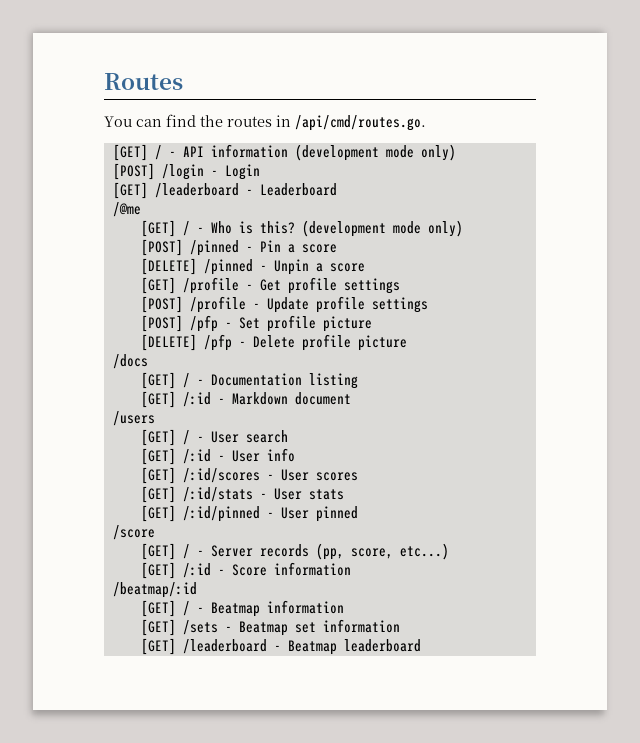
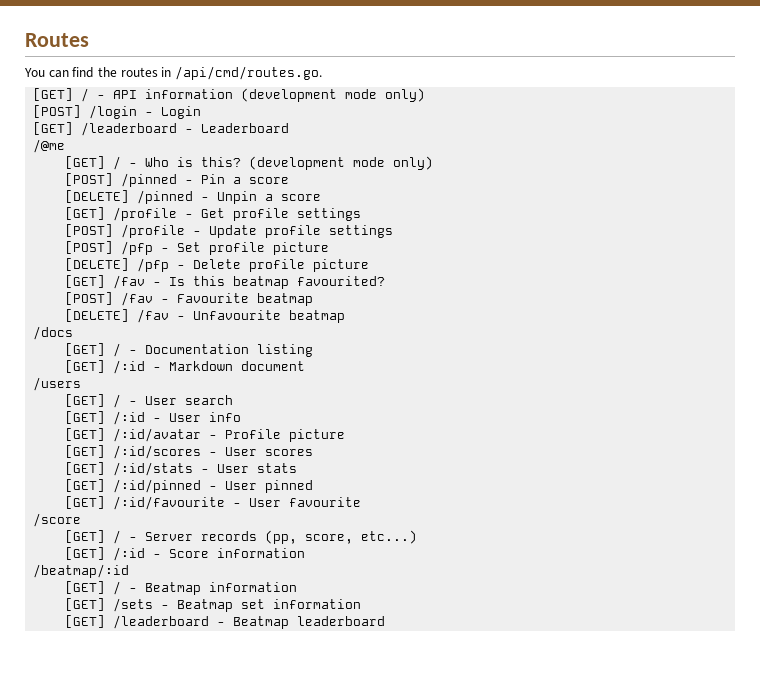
+ [GET] /fav - Is this beatmap favourited?
+ [POST] /fav - Favourite beatmap
+ [DELETE] /fav - Unfavourite beatmap
+ [GET] /:id/avatar - Profile picture
+ [GET] /:id/favourite - User favourite

